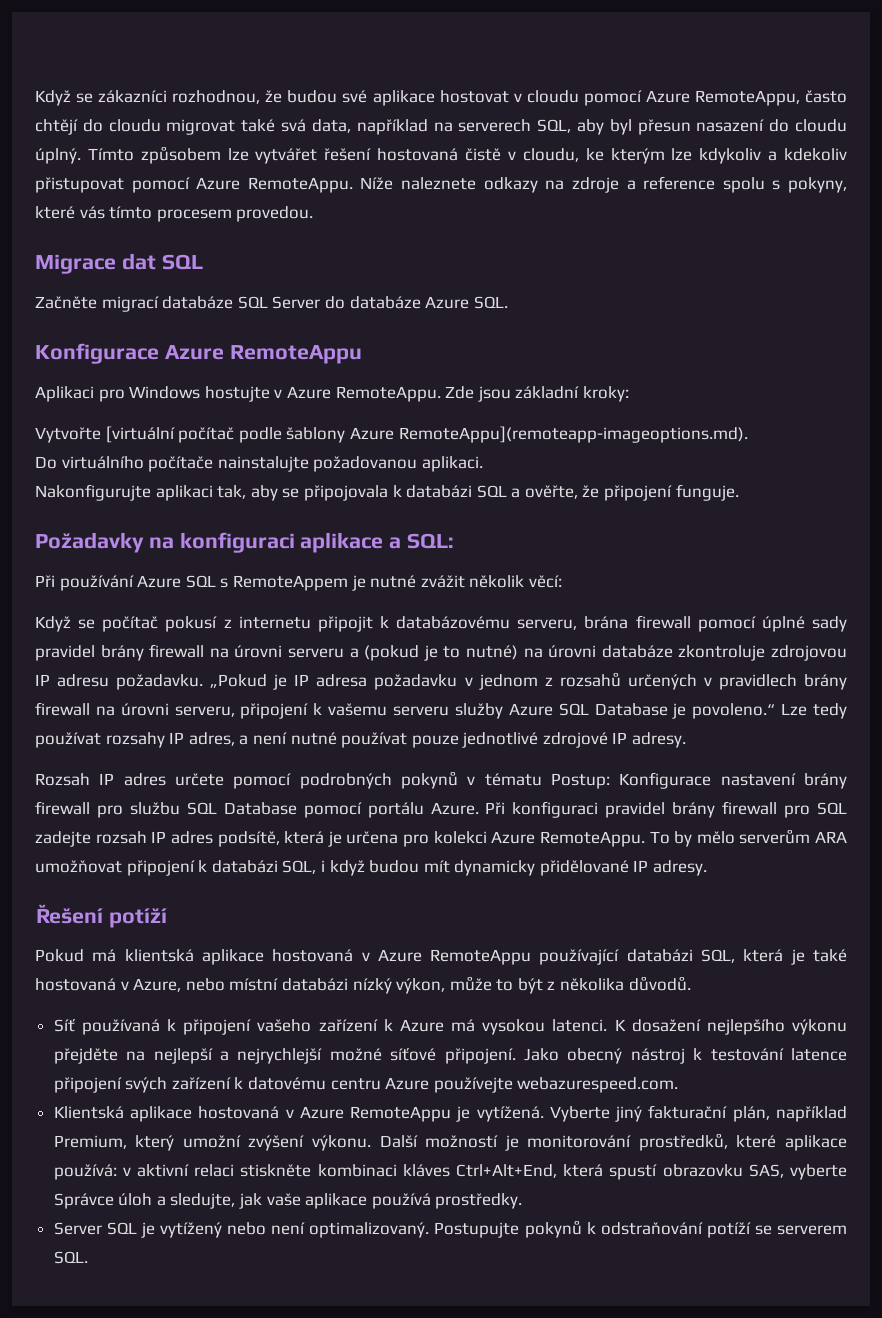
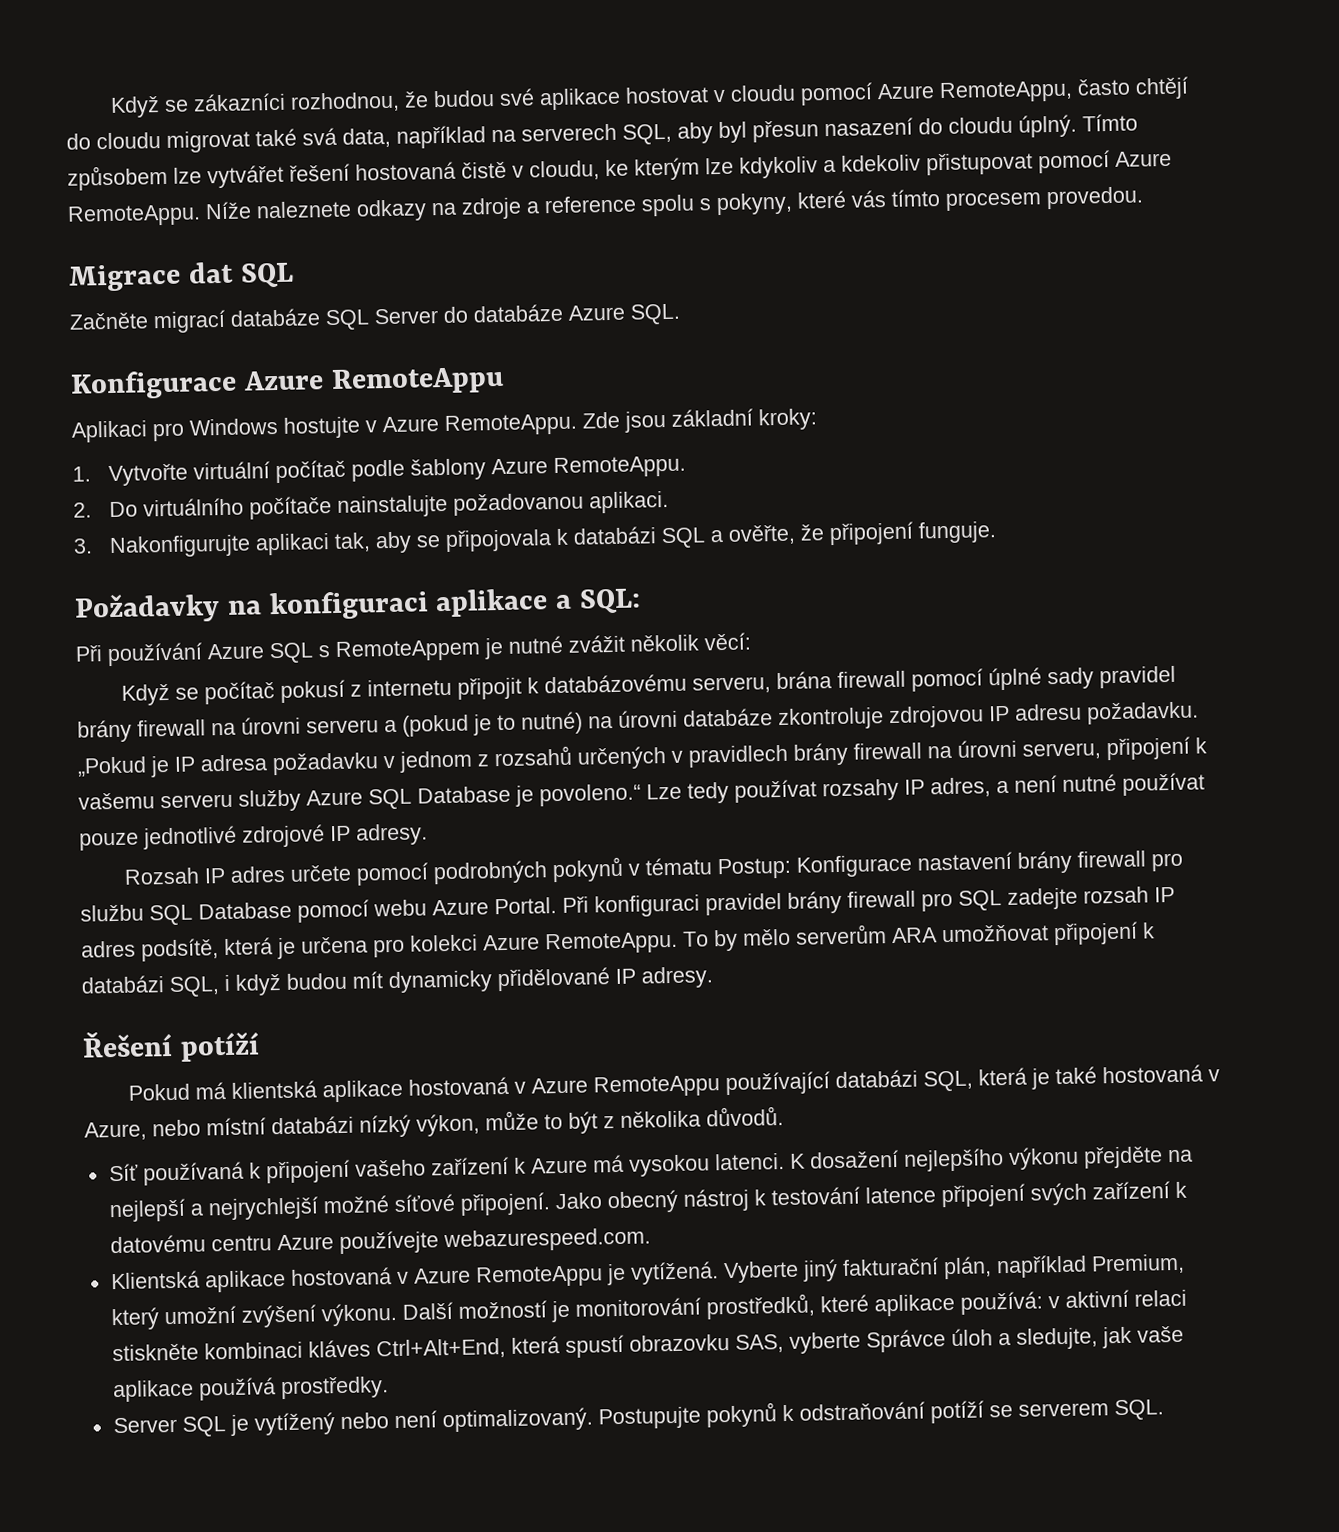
- Vytvořte [virtuální počítač podle šablony Azure RemoteAppu](remoteapp-imageoptions.md).
- Do virtuálního počítače nainstalujte požadovanou aplikaci.
+ 1. Vytvořte virtuální počítač podle šablony Azure RemoteAppu.
+ 2. Do virtuálního počítače nainstalujte požadovanou aplikaci.
- Nakonfigurujte aplikaci tak, aby se připojovala k databázi SQL a ověřte, že připojení funguje.
+ 3. Nakonfigurujte aplikaci tak, aby se připojovala k databázi SQL a ověřte, že připojení funguje.
- Rozsah IP adres určete pomocí podrobných pokynů v tématu Postup: Konfigurace nastavení brány firewall pro službu SQL Database pomocí portálu Azure.
+ Rozsah IP adres určete pomocí podrobných pokynů v tématu Postup: Konfigurace nastavení brány firewall pro službu SQL Database pomocí webu Azure Portal.

